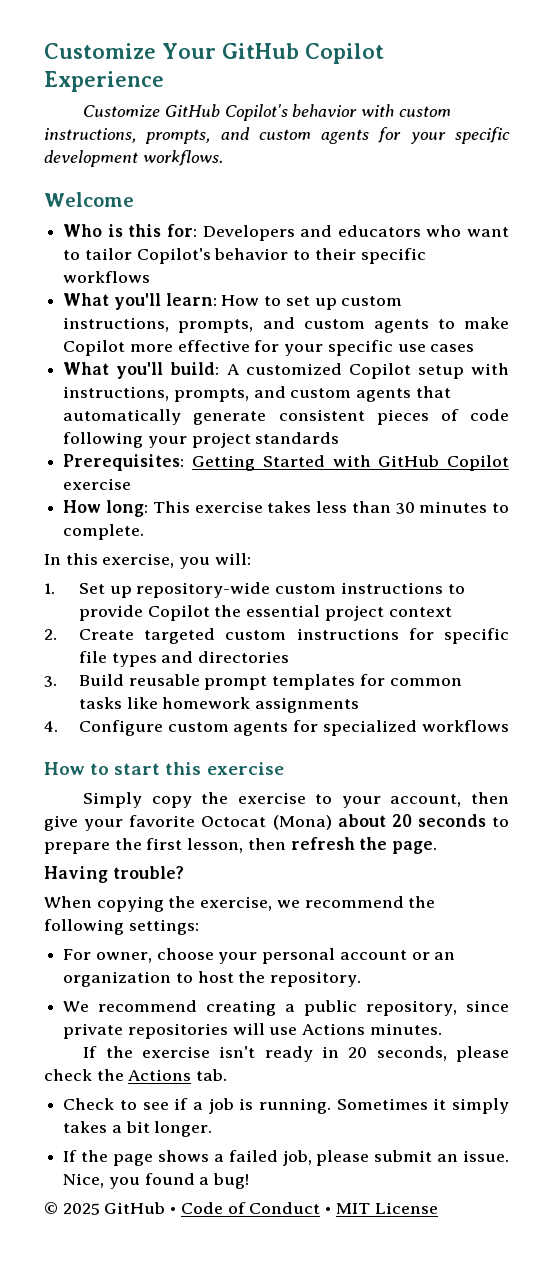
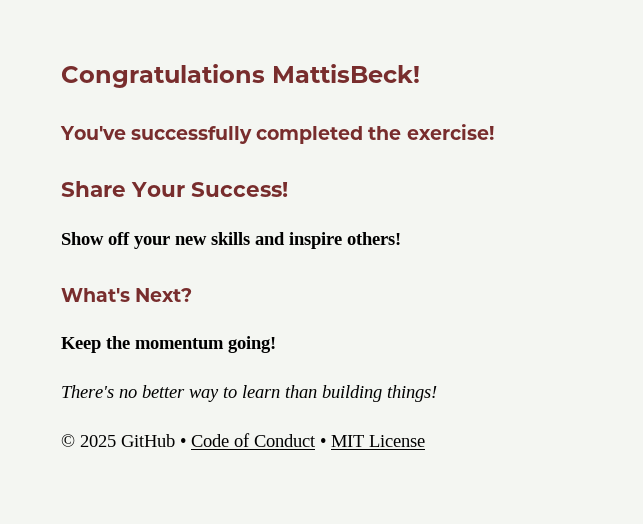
- Customize Your GitHub Copilot Experience
- Customize GitHub Copilot's behavior with custom instructions, prompts, and custom agents for your specific development workflows.
- Welcome
- Who is this for: Developers and educators who want to tailor Copilot's behavior to their specific workflows
- What you'll learn: How to set up custom instructions, prompts, and custom agents to make Copilot more effective for your specific use cases
- What you'll build: A customized Copilot setup with instructions, prompts, and custom agents that automatically generate consistent pieces of code following your project standards
- Prerequisites: Getting Started with GitHub Copilot exercise
- How long: This exercise takes less than 30 minutes to complete.
- In this exercise, you will:
- 1. Set up repository-wide custom instructions to provide Copilot the essential project context
- 2. Create targeted custom instructions for specific file types and directories
- 3. Build reusable prompt templates for common tasks like homework assignments
- 4. Configure custom agents for specialized workflows
- How to start this exercise
- Simply copy the exercise to your account, then give your favorite Octocat (Mona) about 20 seconds to prepare the first lesson, then refresh the page.
- Having trouble?
- When copying the exercise, we recommend the following settings:
- For owner, choose your personal account or an organization to host the repository.
- We recommend creating a public repository, since private repositories will use Actions minutes.
- If the exercise isn't ready in 20 seconds, please check the Actions tab.
- Check to see if a job is running. Sometimes it simply takes a bit longer.
- If the page shows a failed job, please submit an issue. Nice, you found a bug!
+ Congratulations MattisBeck!
+ You've successfully completed the exercise!
+ Share Your Success!
+ Show off your new skills and inspire others!
+ What's Next?
+ Keep the momentum going!
+ There's no better way to learn than building things!

